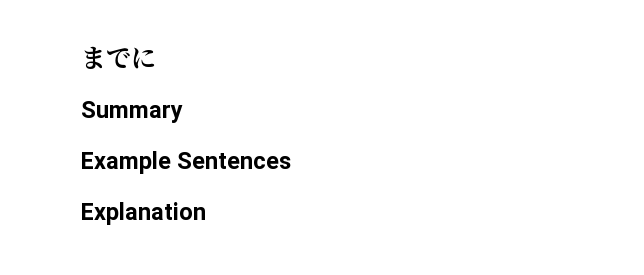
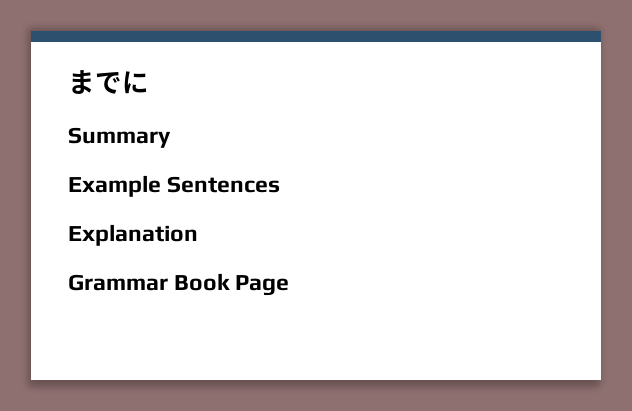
+ Grammar Book Page

